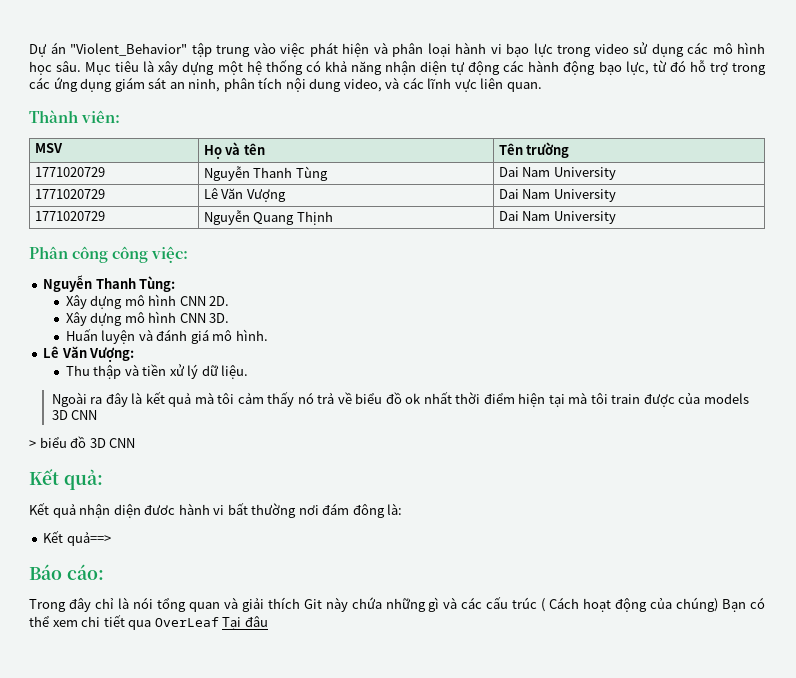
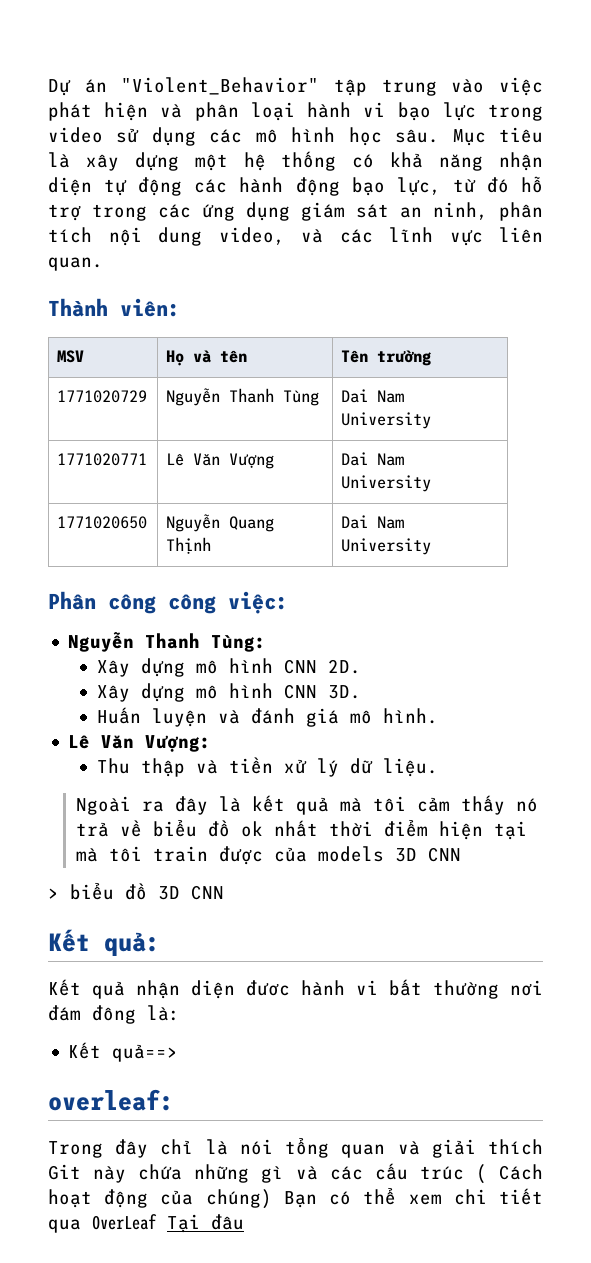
- 1771020729 | Lê Văn Vượng | Dai Nam University
+ 1771020771 | Lê Văn Vượng | Dai Nam University
- 1771020729 | Nguyễn Quang Thịnh | Dai Nam University
+ 1771020650 | Nguyễn Quang Thịnh | Dai Nam University
- Báo cáo:
+ overleaf:

